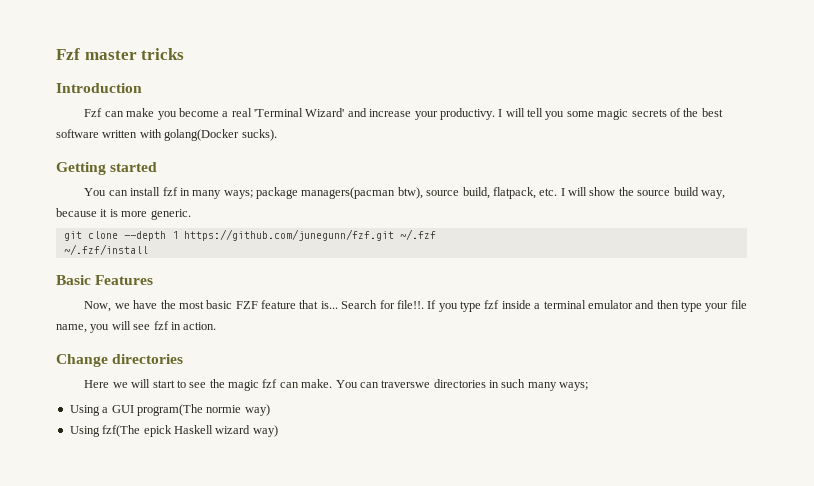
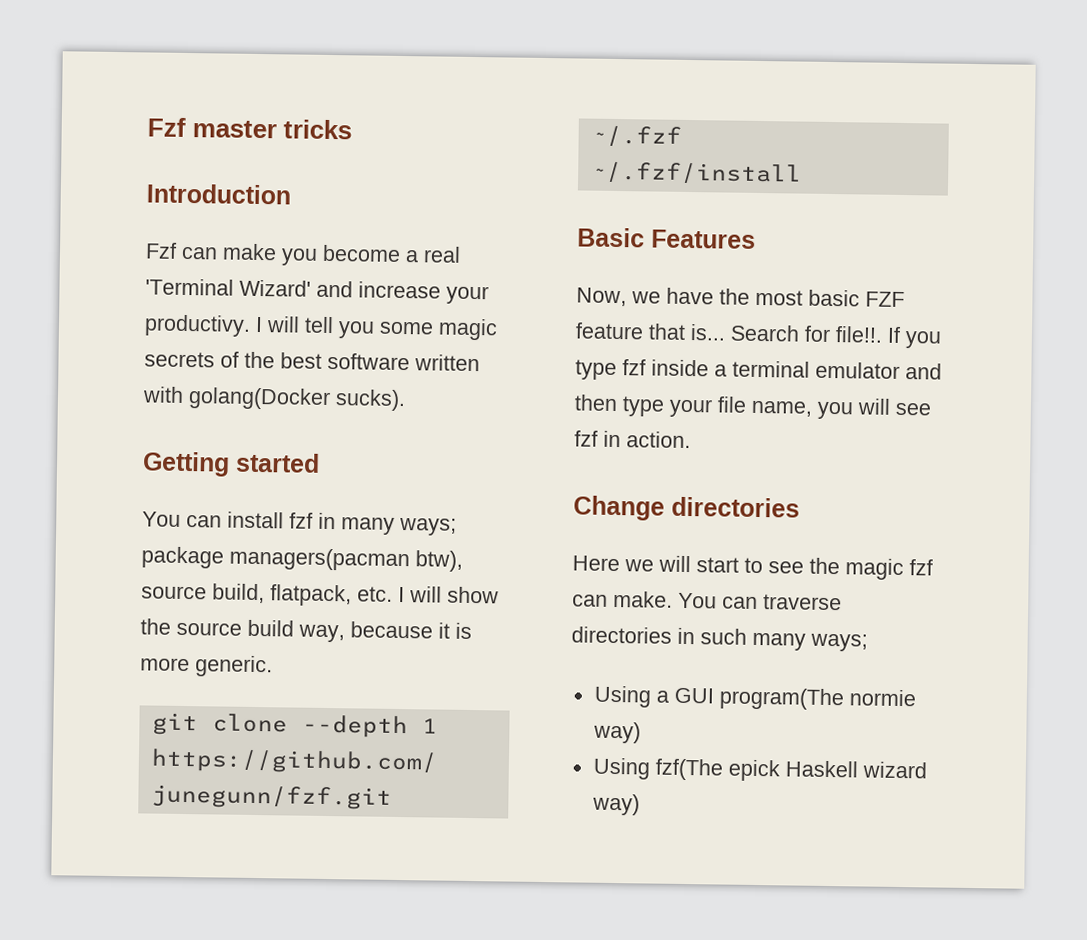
- You can traverswe directories in such many ways;
+ You can traverse directories in such many ways;

